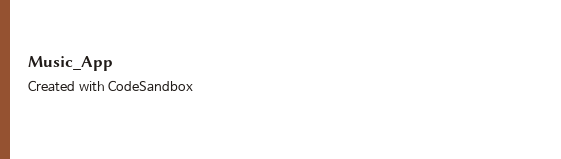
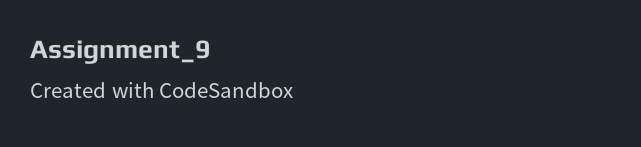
- Music_App
+ Assignment_9

